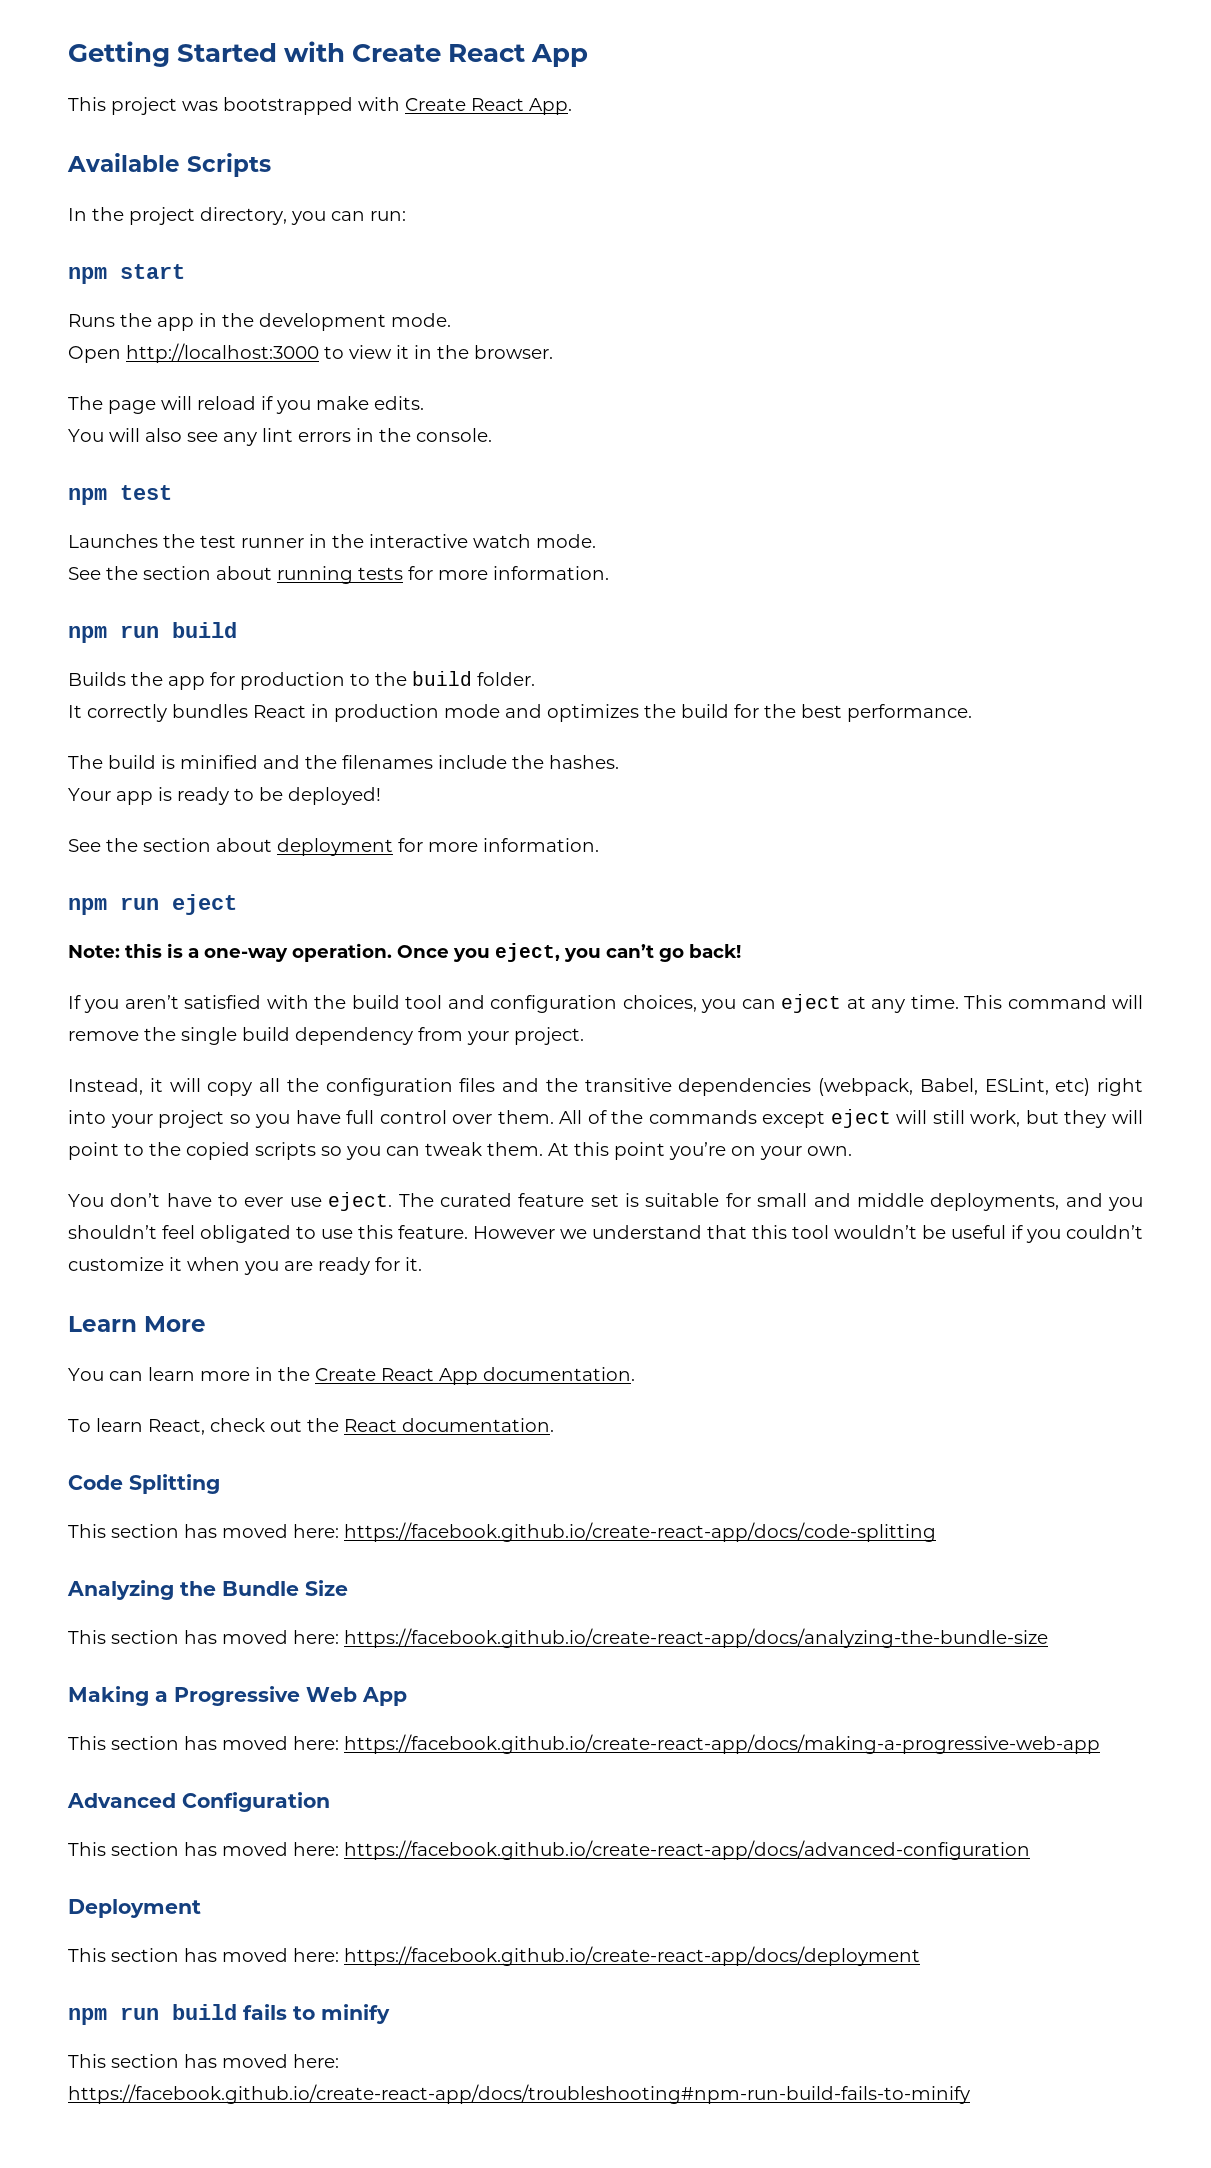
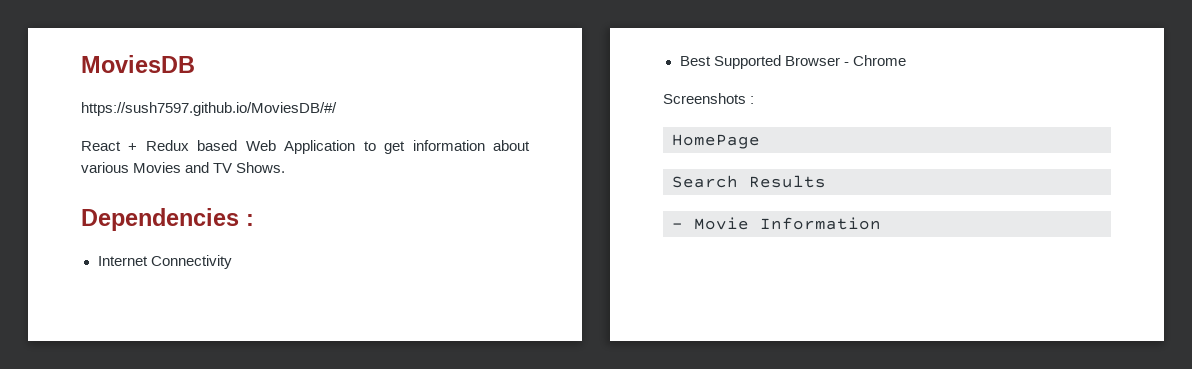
- Getting Started with Create React App
- This project was bootstrapped with Create React App.
- Available Scripts
- In the project directory, you can run:
- npm start
- Runs the app in the development mode.
- Open http://localhost:3000 to view it in the browser.
- The page will reload if you make edits.
- You will also see any lint errors in the console.
- npm test
- Launches the test runner in the interactive watch mode.
- See the section about running tests for more information.
- npm run build
- Builds the app for production to the build folder.
- It correctly bundles React in production mode and optimizes the build for the best performance.
- The build is minified and the filenames include the hashes.
- Your app is ready to be deployed!
- See the section about deployment for more information.
- npm run eject
- Note: this is a one-way operation. Once you eject, you can’t go back!
- If you aren’t satisfied with the build tool and configuration choices, you can eject at any time. This command will remove the single build dependency from your project.
- Instead, it will copy all the configuration files and the transitive dependencies (webpack, Babel, ESLint, etc) right into your project so you have full control over them. All of the commands except eject will still work, but they will point to the copied scripts so you can tweak them. At this point you’re on your own.
- You don’t have to ever use eject. The curated feature set is suitable for small and middle deployments, and you shouldn’t feel obligated to use this feature. However we understand that this tool wouldn’t be useful if you couldn’t customize it when you are ready for it.
- Learn More
- You can learn more in the Create React App documentation.
- To learn React, check out the React documentation.
- Code Splitting
- This section has moved here: https://facebook.github.io/create-react-app/docs/code-splitting
- Analyzing the Bundle Size
- This section has moved here: https://facebook.github.io/create-react-app/docs/analyzing-the-bundle-size
- Making a Progressive Web App
- This section has moved here: https://facebook.github.io/create-react-app/docs/making-a-progressive-web-app
- Advanced Configuration
- This section has moved here: https://facebook.github.io/create-react-app/docs/advanced-configuration
- Deployment
- This section has moved here: https://facebook.github.io/create-react-app/docs/deployment
- npm run build fails to minify
- This section has moved here: https://facebook.github.io/create-react-app/docs/troubleshooting#npm-run-build-fails-to-minify
+ MoviesDB
+ https://sush7597.github.io/MoviesDB/#/
+ React + Redux based Web Application to get information about various Movies and TV Shows.
+ Dependencies :
+ Internet Connectivity
+ Best Supported Browser - Chrome
+ Screenshots :
+ HomePage
+ Search Results
+ - Movie Information

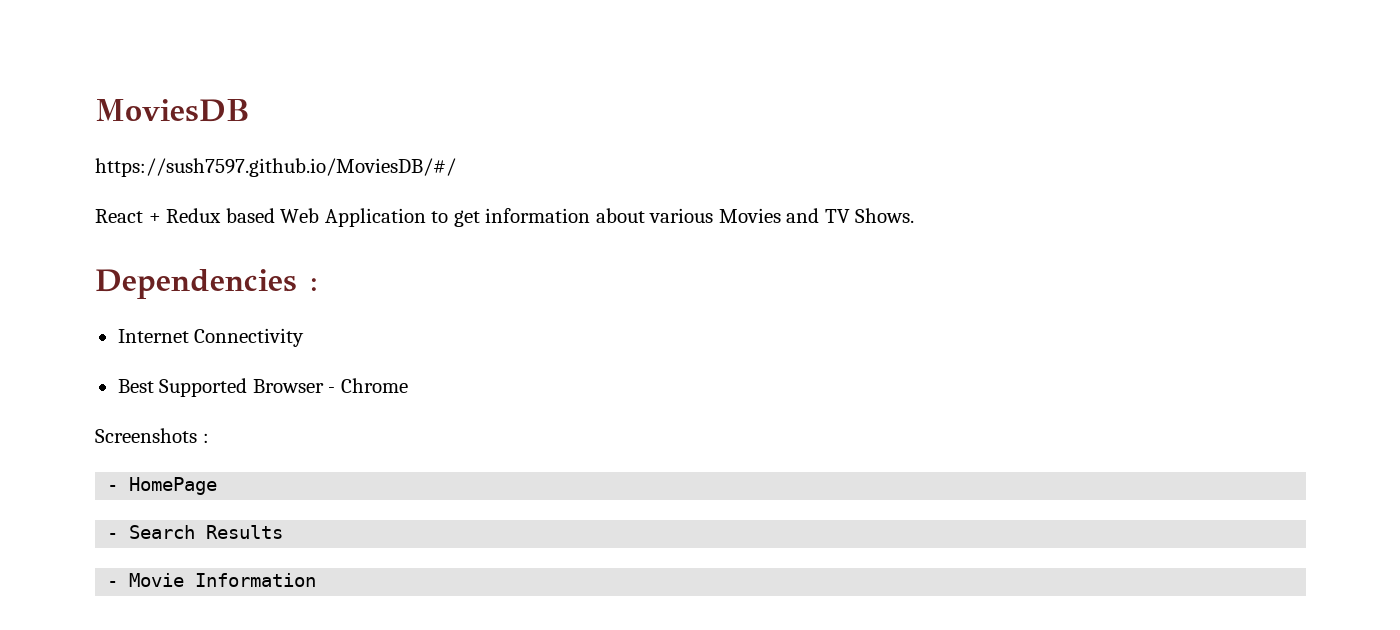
- HomePage
+ - HomePage
- Search Results
+ - Search Results

